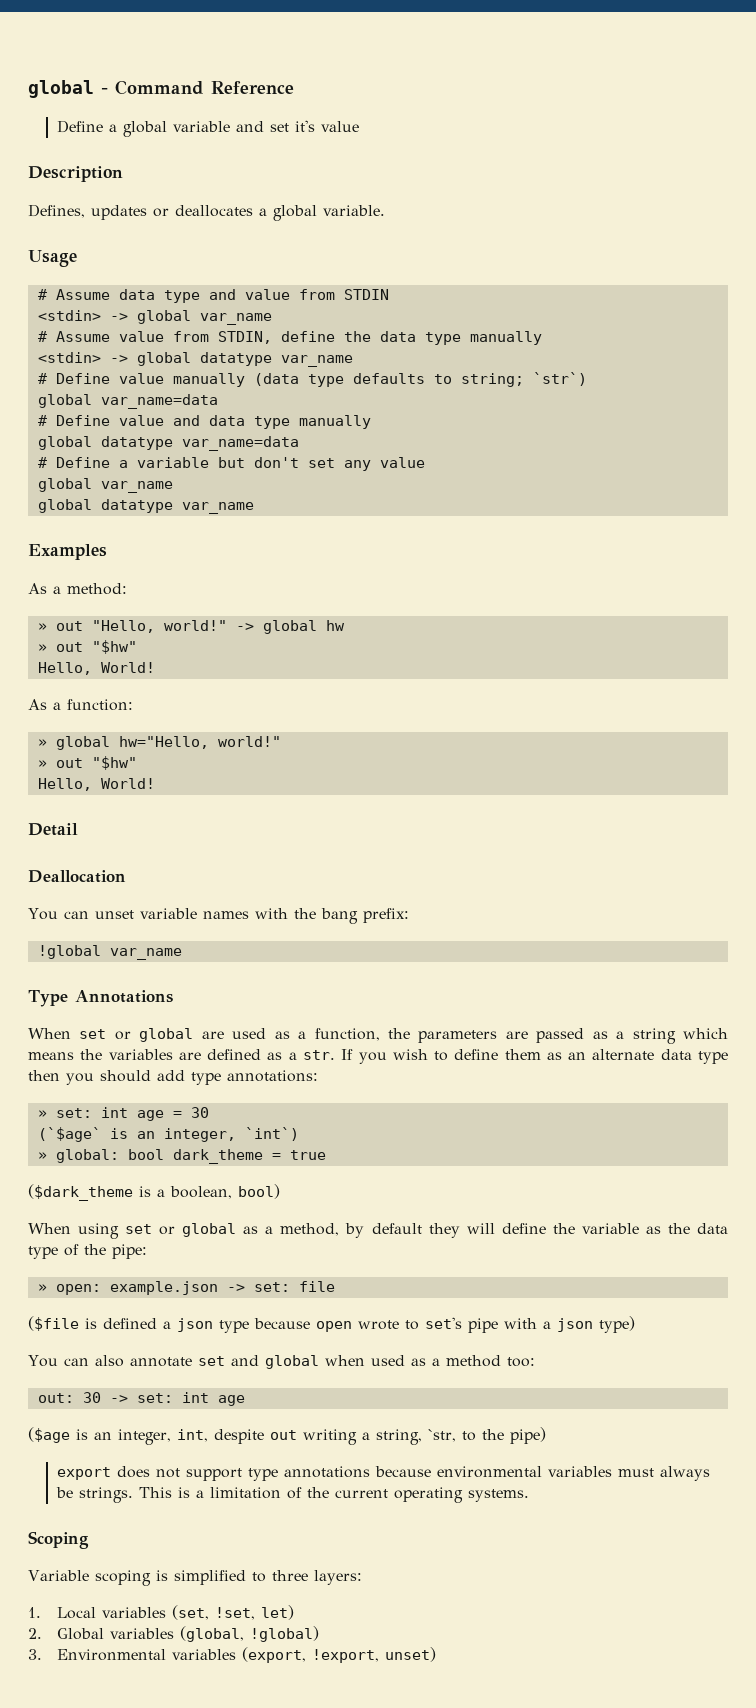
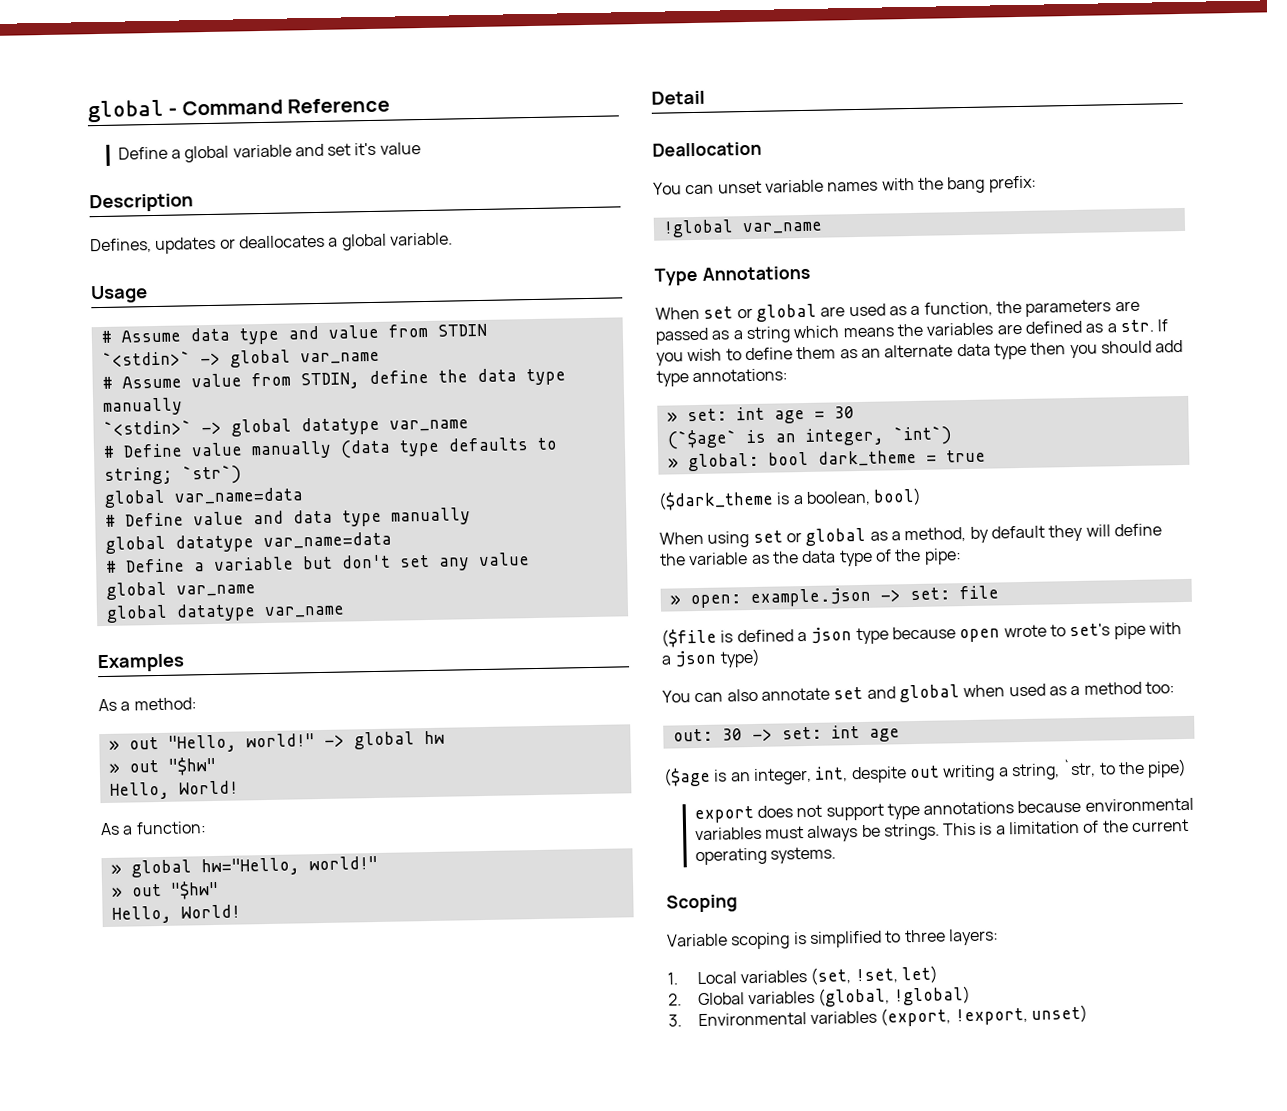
- <stdin> -> global var_name
+ `<stdin>` -> global var_name
- <stdin> -> global datatype var_name
+ `<stdin>` -> global datatype var_name

